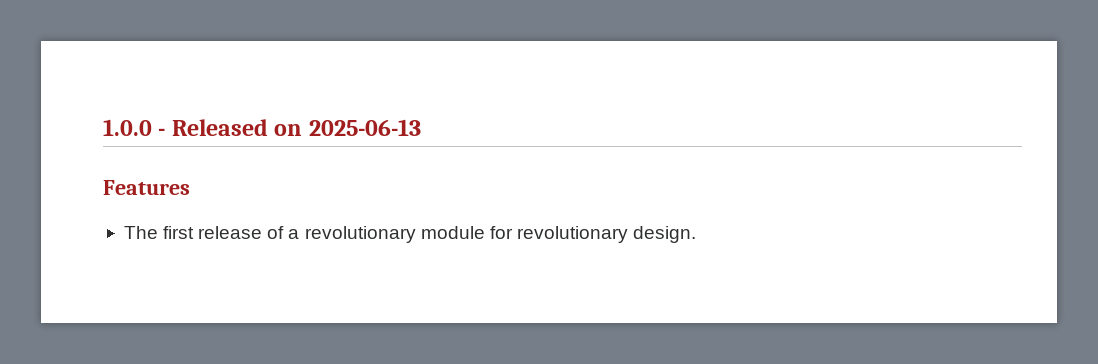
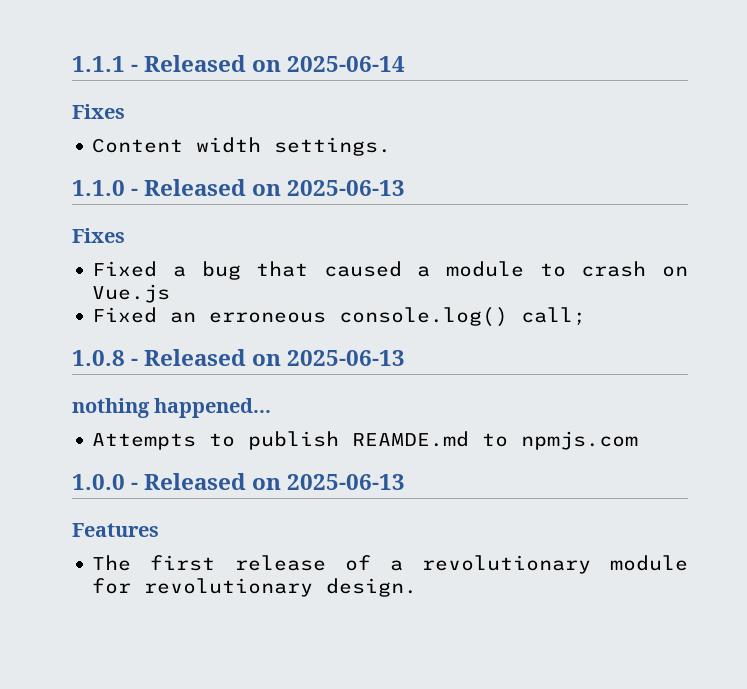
+ 1.1.1 - Released on 2025-06-14
+ Fixes
+ Content width settings.
+ 1.1.0 - Released on 2025-06-13
+ Fixes
+ Fixed a bug that caused a module to crash on Vue.js
+ Fixed an erroneous console.log() call;
+ 1.0.8 - Released on 2025-06-13
+ nothing happened...
+ Attempts to publish REAMDE.md to npmjs.com

